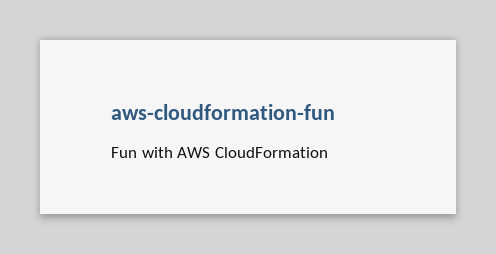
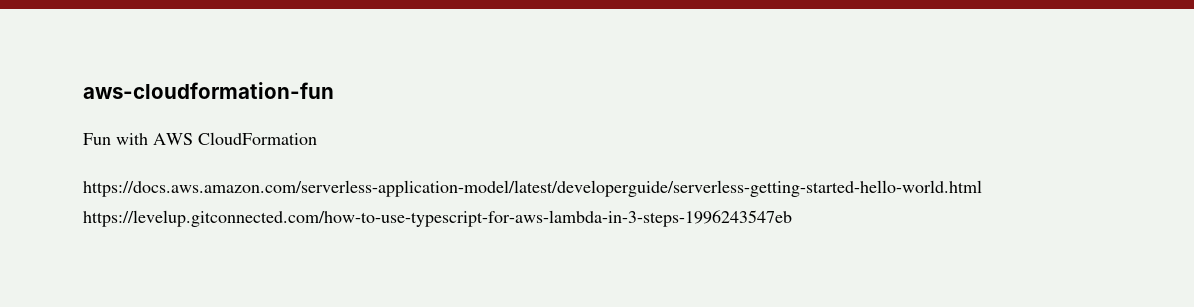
+ https://docs.aws.amazon.com/serverless-application-model/latest/developerguide/serverless-getting-started-hello-world.html https://levelup.gitconnected.com/how-to-use-typescript-for-aws-lambda-in-3-steps-1996243547eb

